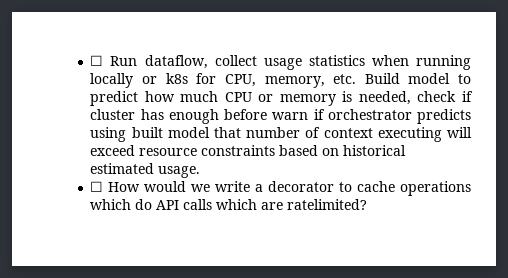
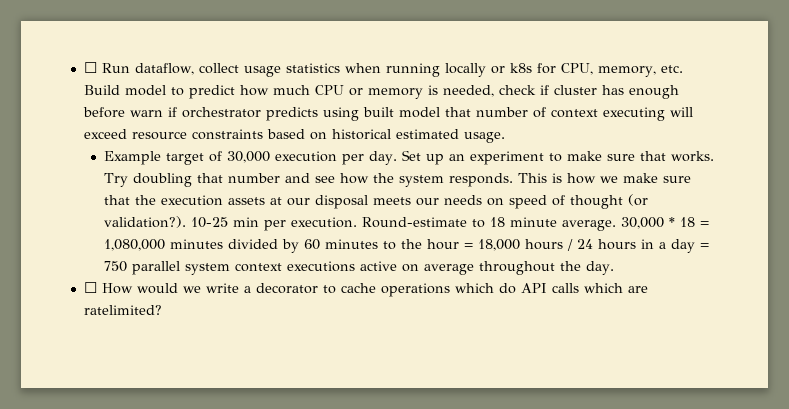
+ Example target of 30,000 execution per day. Set up an experiment to make sure that works. Try doubling that number and see how the system responds. This is how we make sure that the execution assets at our disposal meets our needs on speed of thought (or validation?). 10-25 min per execution. Round-estimate to 18 minute average. 30,000 * 18 = 1,080,000 minutes divided by 60 minutes to the hour = 18,000 hours / 24 hours in a day = 750 parallel system context executions active on average throughout the day.

